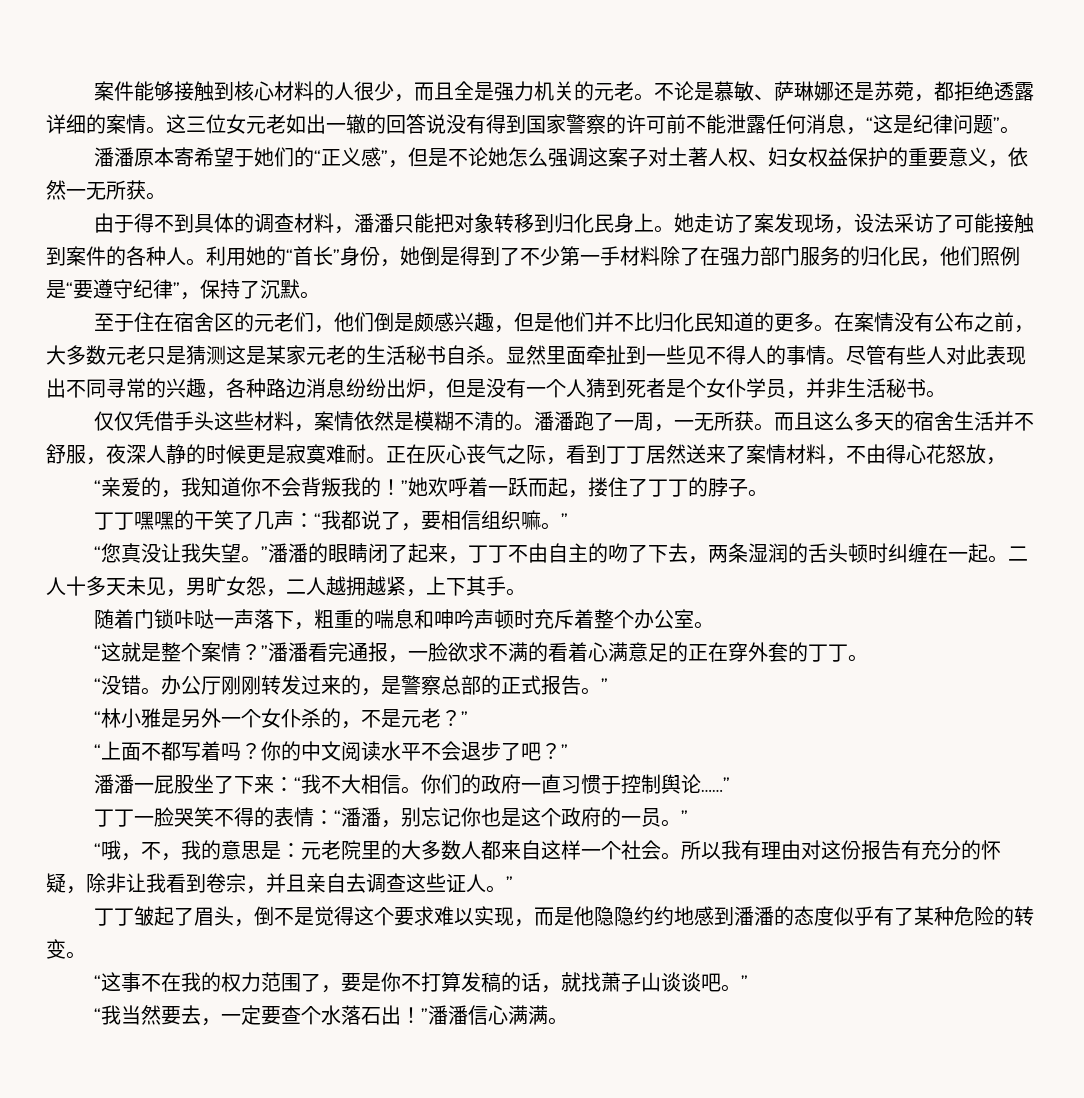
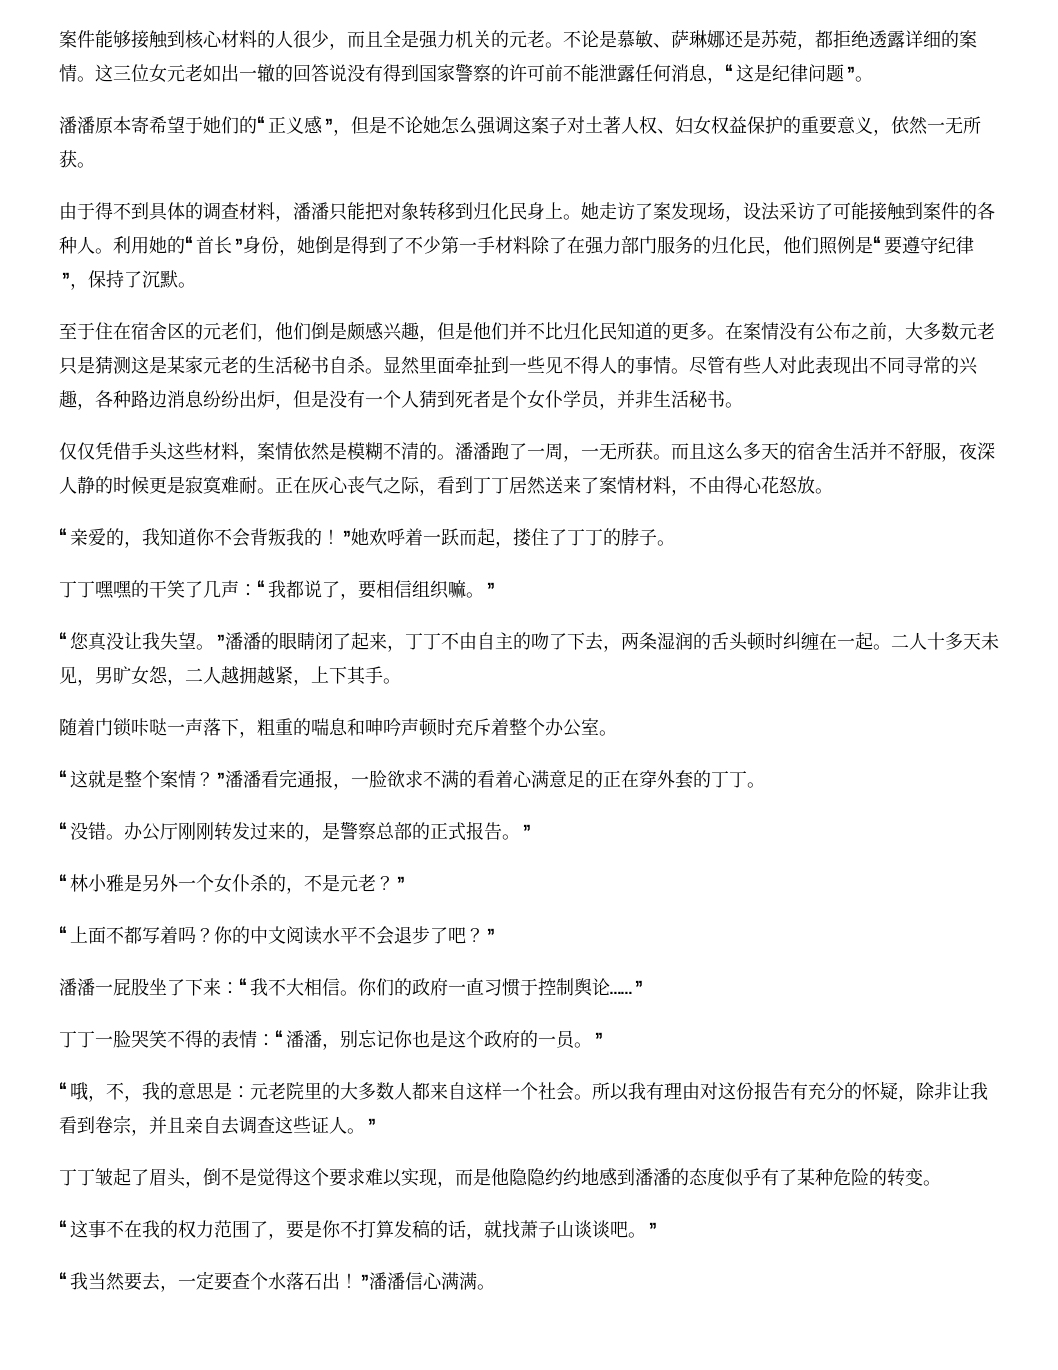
- 正在灰心丧气之际，看到丁丁居然送来了案情材料，不由得心花怒放，
+ 正在灰心丧气之际，看到丁丁居然送来了案情材料，不由得心花怒放。

